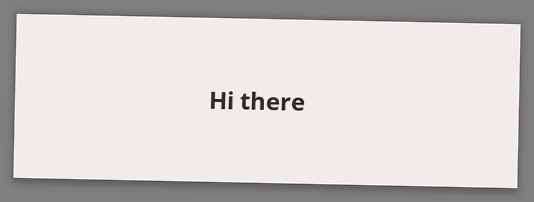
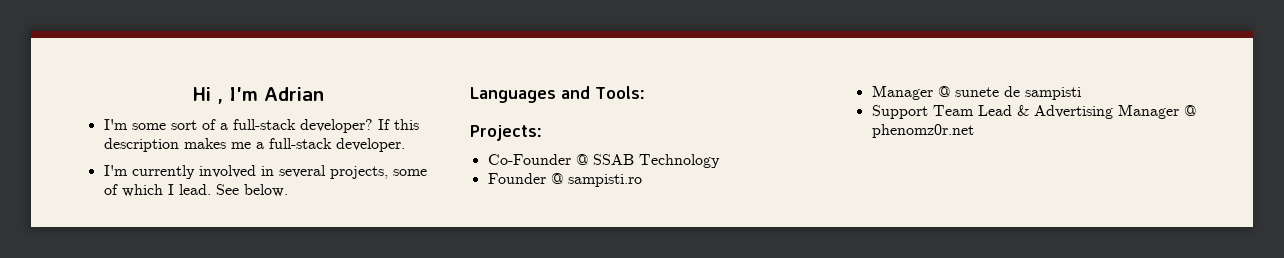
- Hi there
+ Hi , I'm Adrian
+ I'm some sort of a full-stack developer? If this description makes me a full-stack developer.
+ I'm currently involved in several projects, some of which I lead. See below.
+ Languages and Tools:
+ Projects:
+ Co-Founder @ SSAB Technology
+ Founder @ sampisti.ro
+ Manager @ sunete de sampisti
+ Support Team Lead & Advertising Manager @ phenomz0r.net

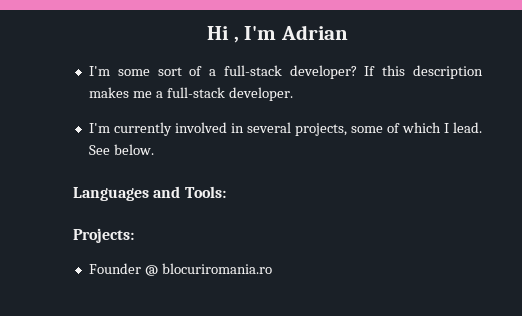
- Co-Founder @ SSAB Technology
- Founder @ sampisti.ro
- Manager @ sunete de sampisti
- Support Team Lead & Advertising Manager @ phenomz0r.net
+ Founder @ blocuriromania.ro

